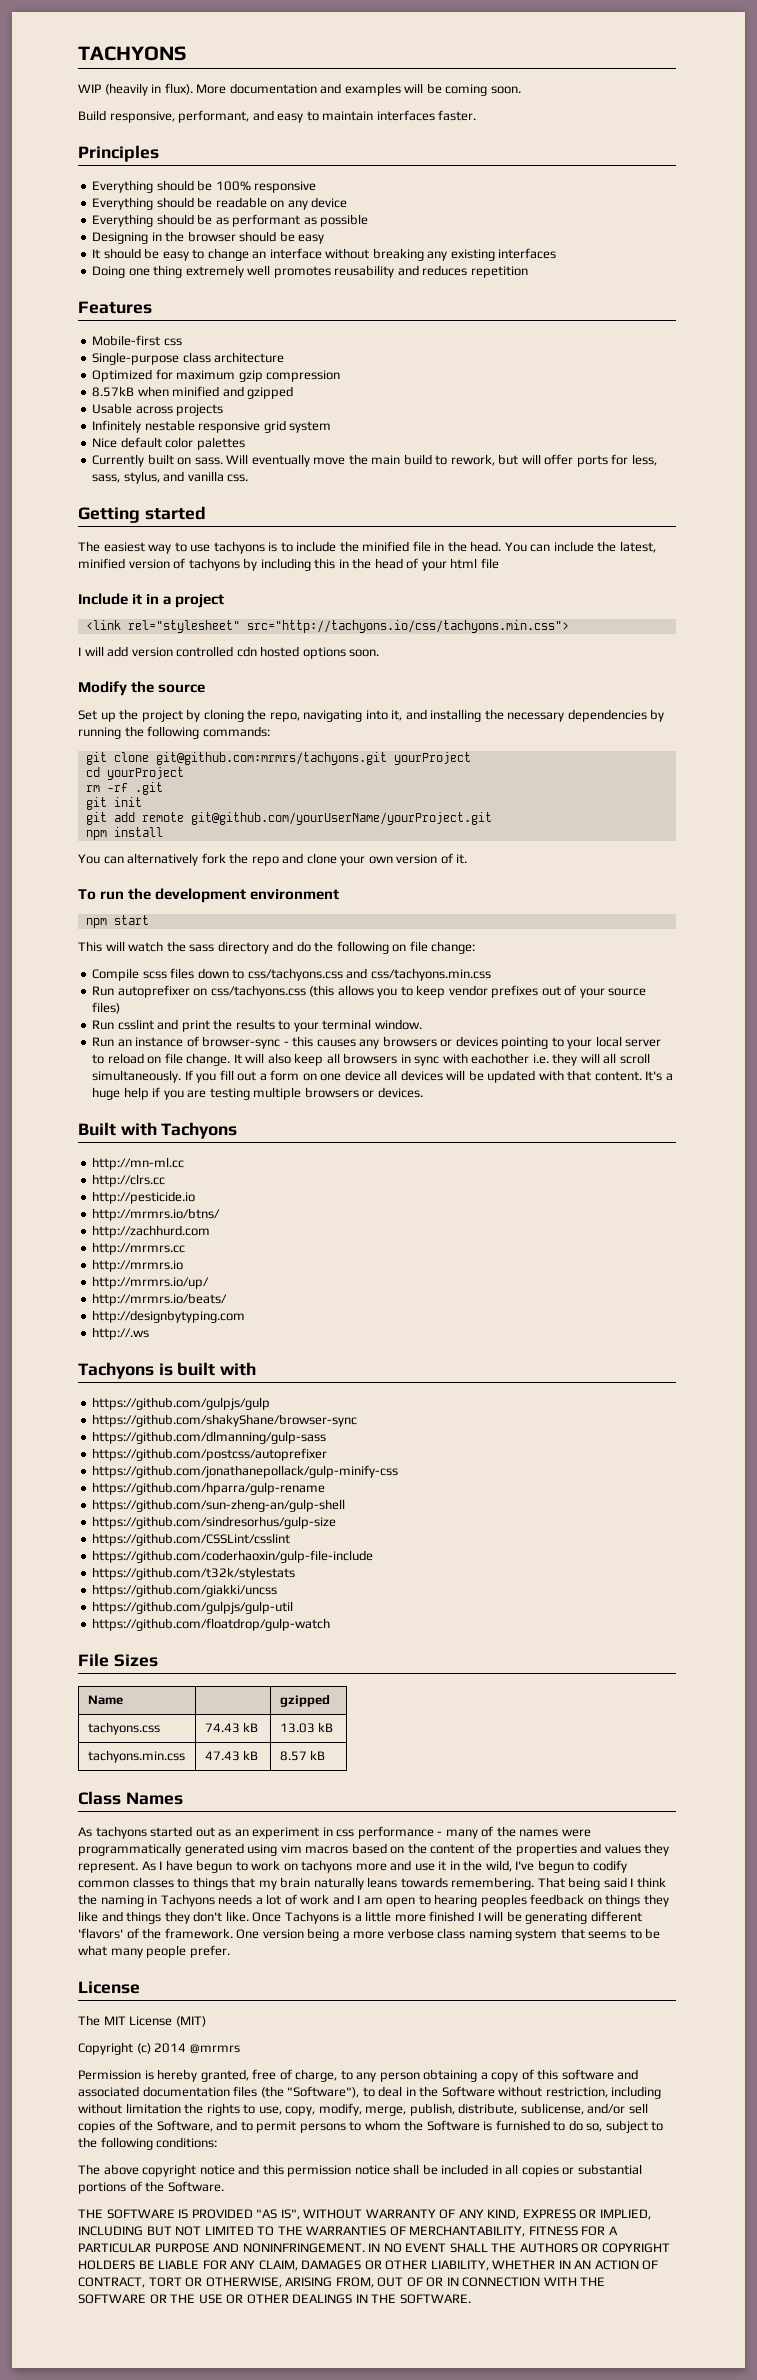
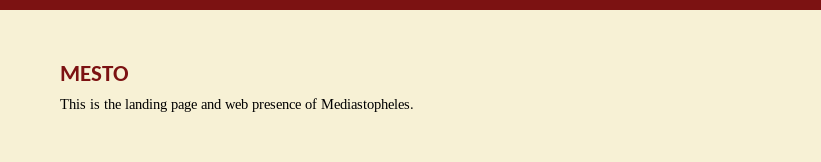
- TACHYONS
- WIP (heavily in flux). More documentation and examples will be coming soon.
- Build responsive, performant, and easy to maintain interfaces faster.
- Principles
- Everything should be 100% responsive
- Everything should be readable on any device
- Everything should be as performant as possible
- Designing in the browser should be easy
- It should be easy to change an interface without breaking any existing interfaces
- Doing one thing extremely well promotes reusability and reduces repetition
- Features
- Mobile-first css
- Single-purpose class architecture
- Optimized for maximum gzip compression
- 8.57kB when minified and gzipped
- Usable across projects
- Infinitely nestable responsive grid system
- Nice default color palettes
- Currently built on sass. Will eventually move the main build to rework, but will offer ports for less, sass, stylus, and vanilla css.
- Getting started
- The easiest way to use tachyons is to include the minified file in the head. You can include the latest, minified version of tachyons by including this in the head of your html file
- Include it in a project
- <link rel="stylesheet" src="http://tachyons.io/css/tachyons.min.css">
- I will add version controlled cdn hosted options soon.
- Modify the source
- Set up the project by cloning the repo, navigating into it, and installing the necessary dependencies by running the following commands:
- git clone git@github.com:mrmrs/tachyons.git yourProject
- cd yourProject
- rm -rf .git
- git init
- git add remote git@github.com/yourUserName/yourProject.git
- npm install
- You can alternatively fork the repo and clone your own version of it.
- To run the development environment
- npm start
- This will watch the sass directory and do the following on file change:
- Compile scss files down to css/tachyons.css and css/tachyons.min.css
- Run autoprefixer on css/tachyons.css (this allows you to keep vendor prefixes out of your source files)
- Run csslint and print the results to your terminal window.
- Run an instance of browser-sync - this causes any browsers or devices pointing to your local server to reload on file change. It will also keep all browsers in sync with eachother i.e. they will all scroll simultaneously. If you fill out a form on one device all devices will be updated with that content. It's a huge help if you are testing multiple browsers or devices.
- Built with Tachyons
- http://mn-ml.cc
- http://clrs.cc
- http://pesticide.io
- http://mrmrs.io/btns/
- http://zachhurd.com
- http://mrmrs.cc
- http://mrmrs.io
- http://mrmrs.io/up/
- http://mrmrs.io/beats/
- http://designbytyping.com
- http://.ws
- Tachyons is built with
- https://github.com/gulpjs/gulp
- https://github.com/shakyShane/browser-sync
- https://github.com/dlmanning/gulp-sass
- https://github.com/postcss/autoprefixer
- https://github.com/jonathanepollack/gulp-minify-css
- https://github.com/hparra/gulp-rename
- https://github.com/sun-zheng-an/gulp-shell
- https://github.com/sindresorhus/gulp-size
- https://github.com/CSSLint/csslint
- https://github.com/coderhaoxin/gulp-file-include
- https://github.com/t32k/stylestats
- https://github.com/giakki/uncss
- https://github.com/gulpjs/gulp-util
- https://github.com/floatdrop/gulp-watch
- File Sizes
- Name | | gzipped
- tachyons.css | 74.43 kB | 13.03 kB
- tachyons.min.css | 47.43 kB | 8.57 kB
- Class Names
- As tachyons started out as an experiment in css performance - many of the names were programmatically generated using vim macros based on the content of the properties and values they represent. As I have begun to work on tachyons more and use it in the wild, I've begun to codify common classes to things that my brain naturally leans towards remembering. That being said I think the naming in Tachyons needs a lot of work and I am open to hearing peoples feedback on things they like and things they don't like. Once Tachyons is a little more finished I will be generating different 'flavors' of the framework. One version being a more verbose class naming system that seems to be what many people prefer.
- License
- The MIT License (MIT)
- Copyright (c) 2014 @mrmrs
- Permission is hereby granted, free of charge, to any person obtaining a copy of this software and associated documentation files (the "Software"), to deal in the Software without restriction, including without limitation the rights to use, copy, modify, merge, publish, distribute, sublicense, and/or sell copies of the Software, and to permit persons to whom the Software is furnished to do so, subject to the following conditions:
- The above copyright notice and this permission notice shall be included in all copies or substantial portions of the Software.
- THE SOFTWARE IS PROVIDED "AS IS", WITHOUT WARRANTY OF ANY KIND, EXPRESS OR IMPLIED, INCLUDING BUT NOT LIMITED TO THE WARRANTIES OF MERCHANTABILITY, FITNESS FOR A PARTICULAR PURPOSE AND NONINFRINGEMENT. IN NO EVENT SHALL THE AUTHORS OR COPYRIGHT HOLDERS BE LIABLE FOR ANY CLAIM, DAMAGES OR OTHER LIABILITY, WHETHER IN AN ACTION OF CONTRACT, TORT OR OTHERWISE, ARISING FROM, OUT OF OR IN CONNECTION WITH THE SOFTWARE OR THE USE OR OTHER DEALINGS IN THE SOFTWARE.
+ MESTO
+ This is the landing page and web presence of Mediastopheles.

